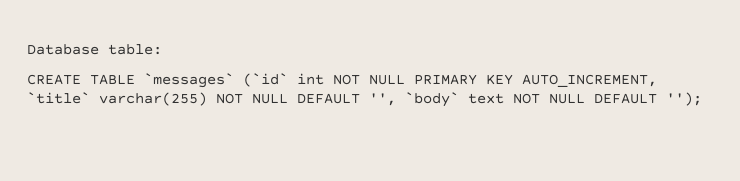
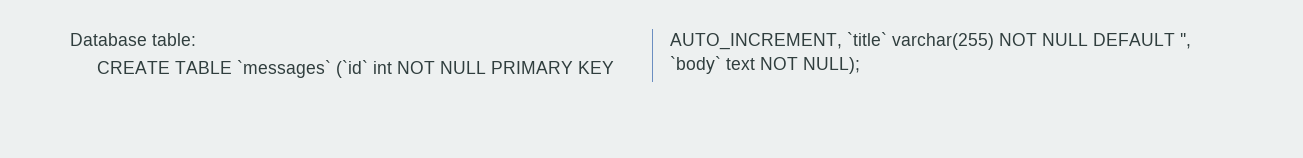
- CREATE TABLE `messages` (`id` int NOT NULL PRIMARY KEY AUTO_INCREMENT, `title` varchar(255) NOT NULL DEFAULT '', `body` text NOT NULL DEFAULT '');
+ CREATE TABLE `messages` (`id` int NOT NULL PRIMARY KEY AUTO_INCREMENT, `title` varchar(255) NOT NULL DEFAULT '', `body` text NOT NULL);

